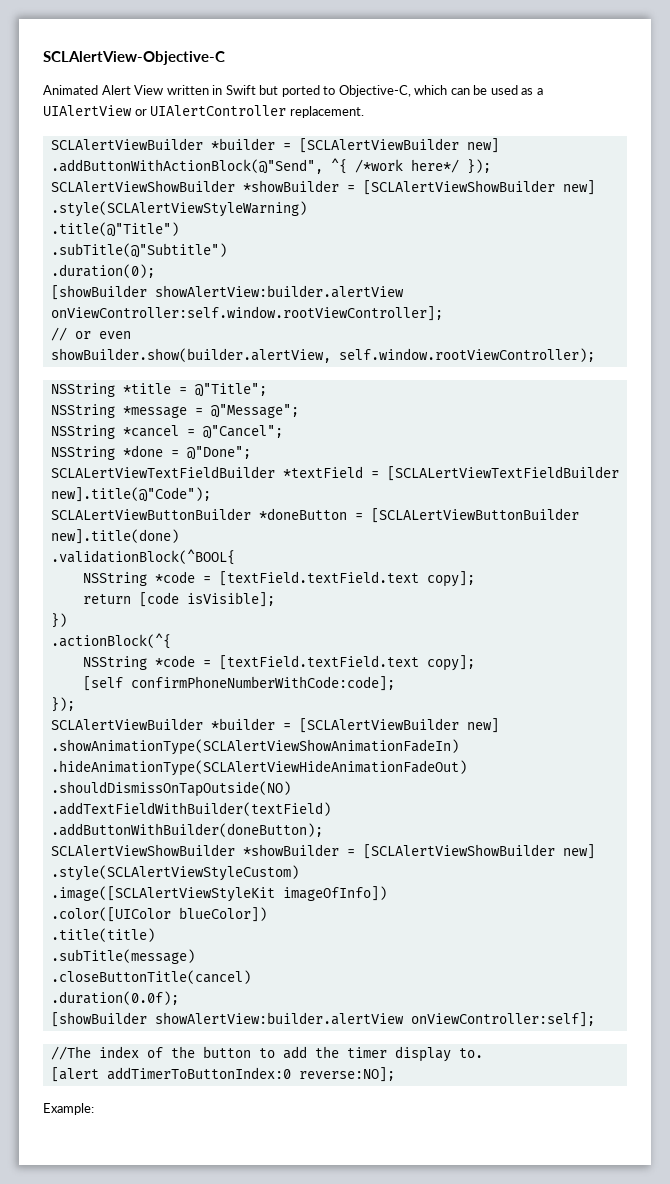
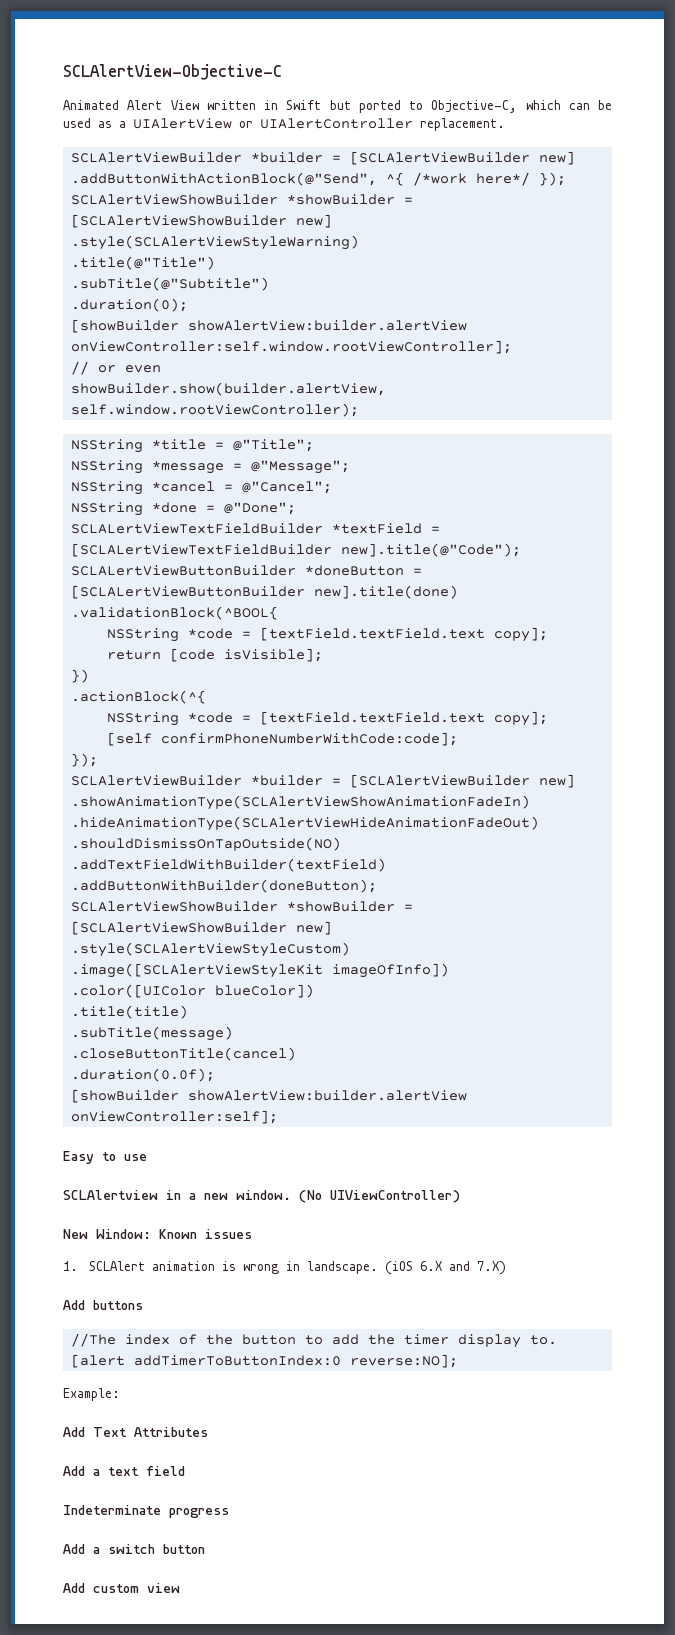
+ Easy to use
+ SCLAlertview in a new window. (No UIViewController)
+ New Window: Known issues
+ 1. SCLAlert animation is wrong in landscape. (iOS 6.X and 7.X)
+ Add buttons
+ Add Text Attributes
+ Add a text field
+ Indeterminate progress
+ Add a switch button
+ Add custom view

